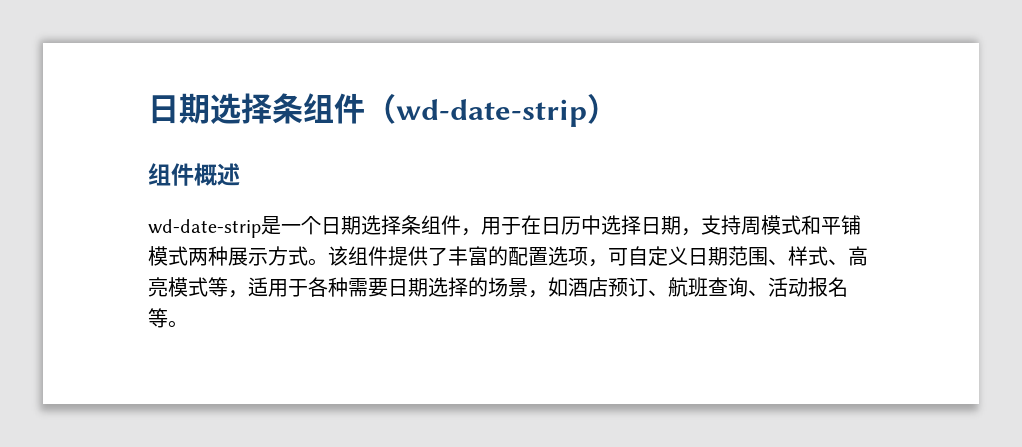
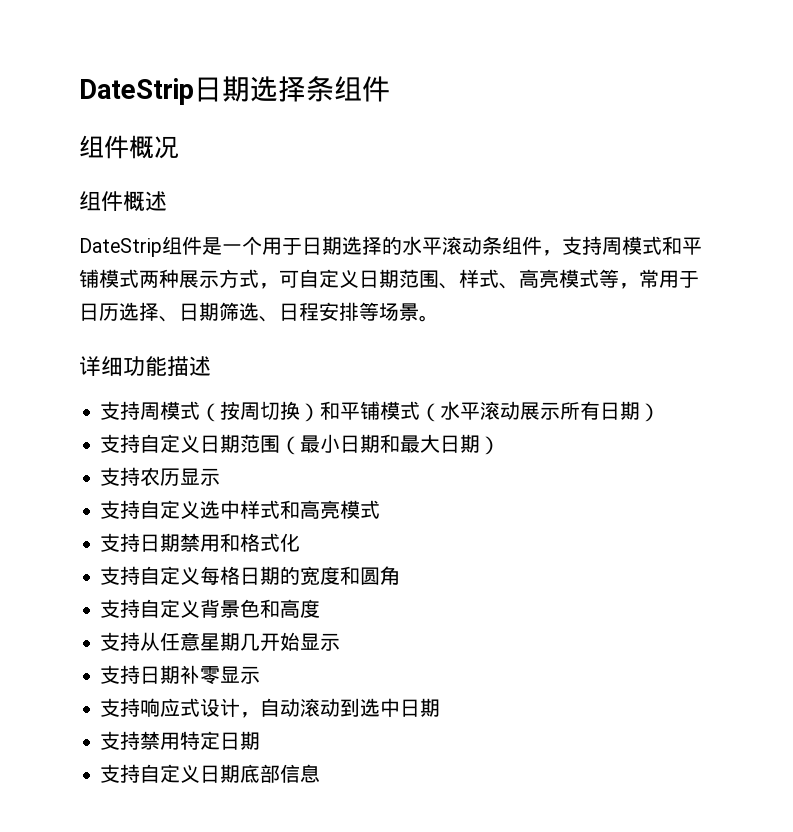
- 日期选择条组件（wd-date-strip）
+ DateStrip日期选择条组件
+ 组件概况
- wd-date-strip是一个日期选择条组件，用于在日历中选择日期，支持周模式和平铺模式两种展示方式。该组件提供了丰富的配置选项，可自定义日期范围、样式、高亮模式等，适用于各种需要日期选择的场景，如酒店预订、航班查询、活动报名等。
+ DateStrip组件是一个用于日期选择的水平滚动条组件，支持周模式和平铺模式两种展示方式，可自定义日期范围、样式、高亮模式等，常用于日历选择、日期筛选、日程安排等场景。
+ 详细功能描述
+ 支持周模式（按周切换）和平铺模式（水平滚动展示所有日期）
+ 支持自定义日期范围（最小日期和最大日期）
+ 支持农历显示
+ 支持自定义选中样式和高亮模式
+ 支持日期禁用和格式化
+ 支持自定义每格日期的宽度和圆角
+ 支持自定义背景色和高度
+ 支持从任意星期几开始显示
+ 支持日期补零显示
+ 支持响应式设计，自动滚动到选中日期
+ 支持禁用特定日期
+ 支持自定义日期底部信息

